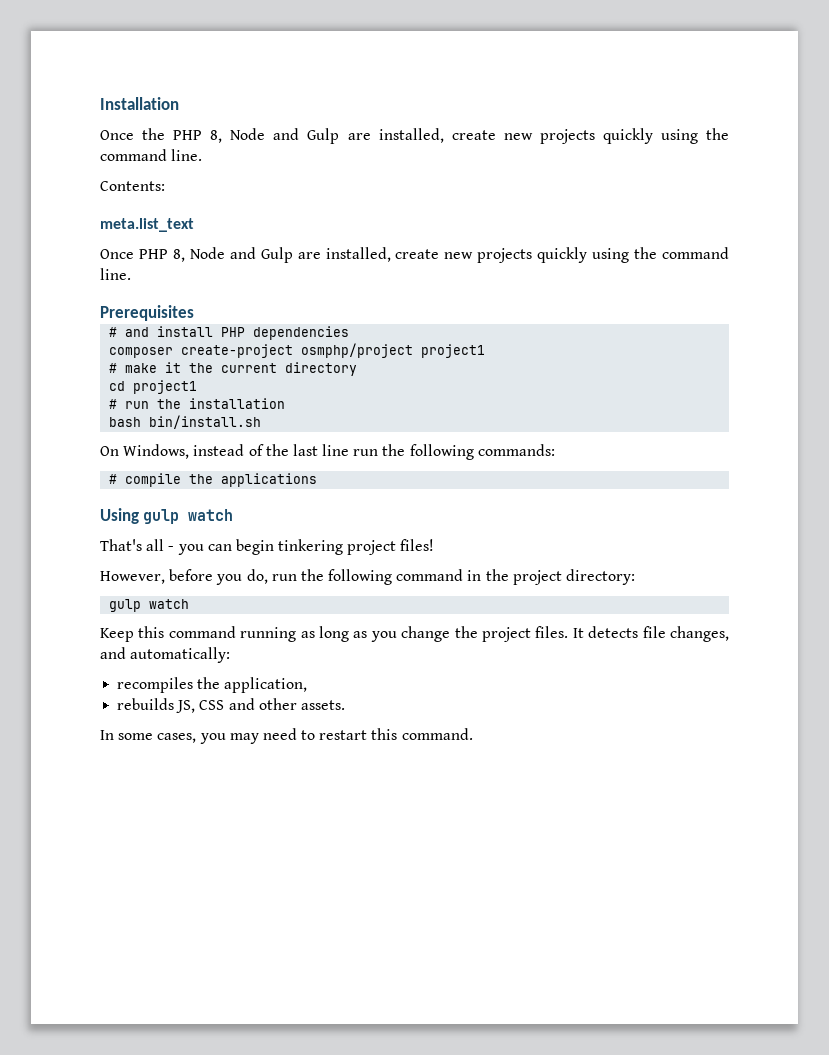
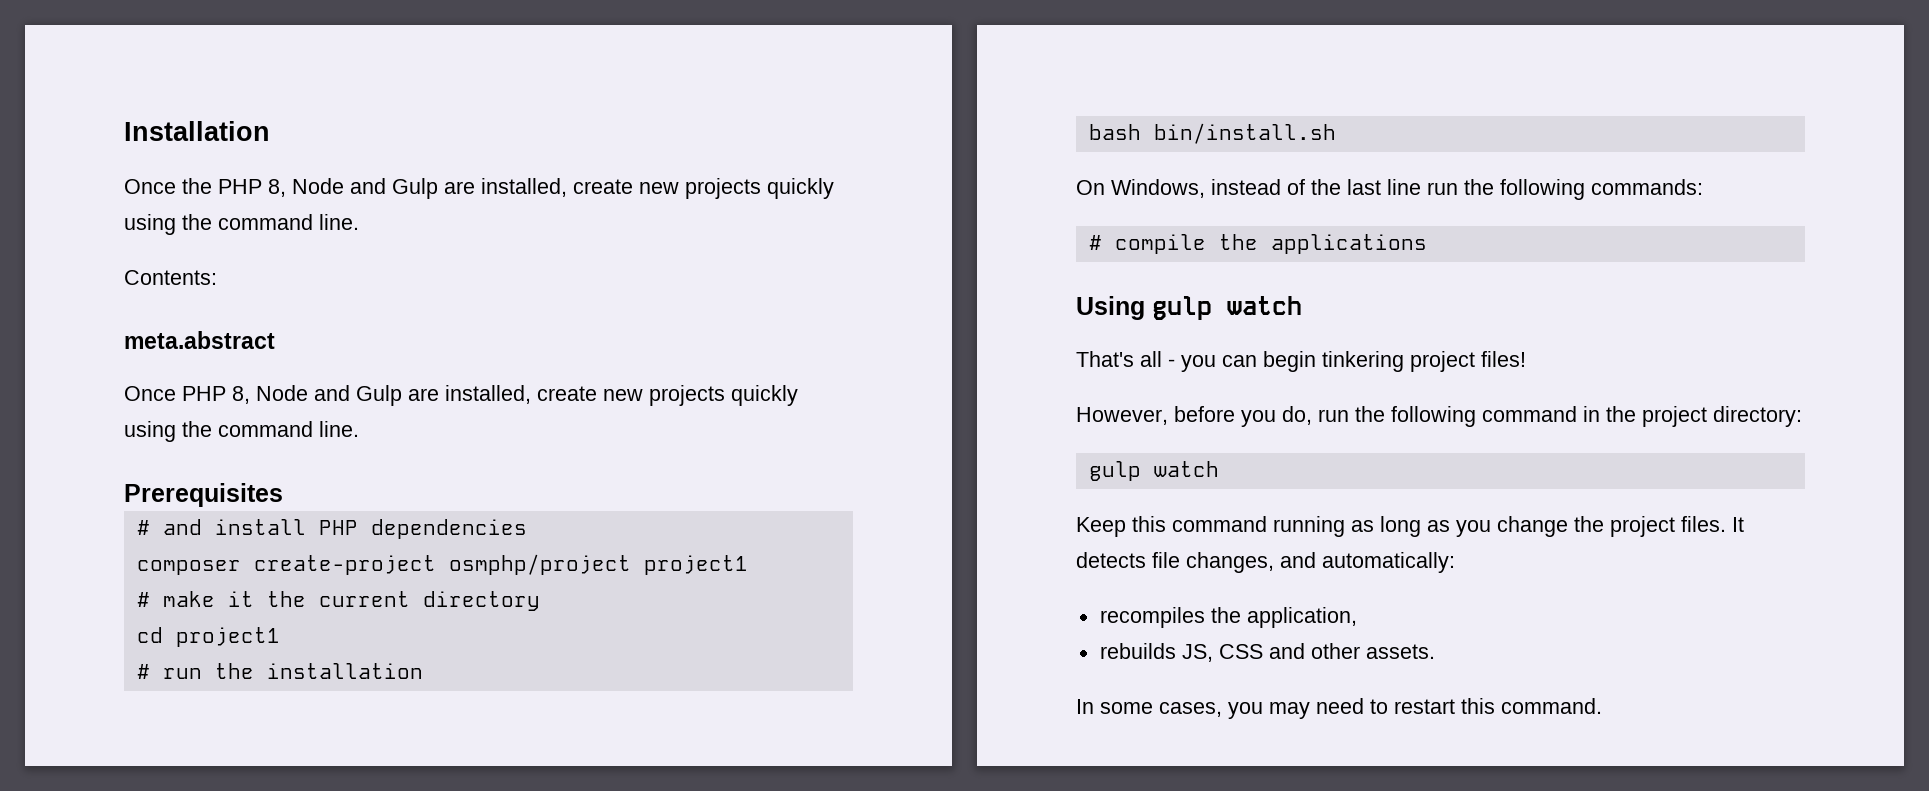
- meta.list_text
+ meta.abstract

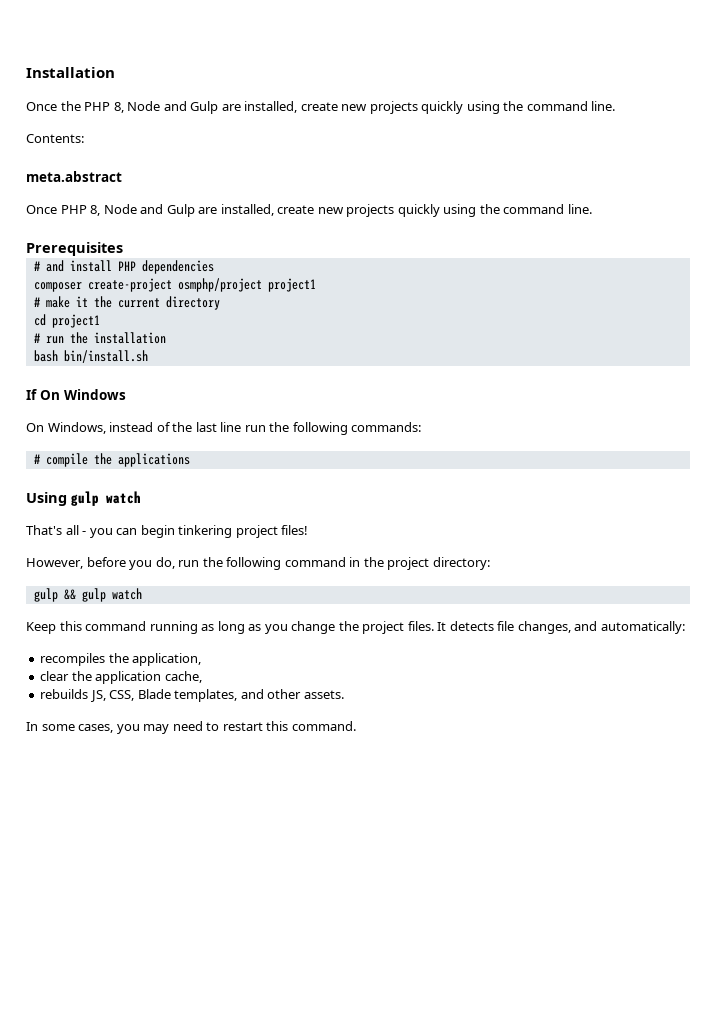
+ If On Windows
  However, before you do, run the following command in the project directory:
- gulp watch
+ gulp && gulp watch
+ clear the application cache,
- rebuilds JS, CSS and other assets.
+ rebuilds JS, CSS, Blade templates, and other assets.

